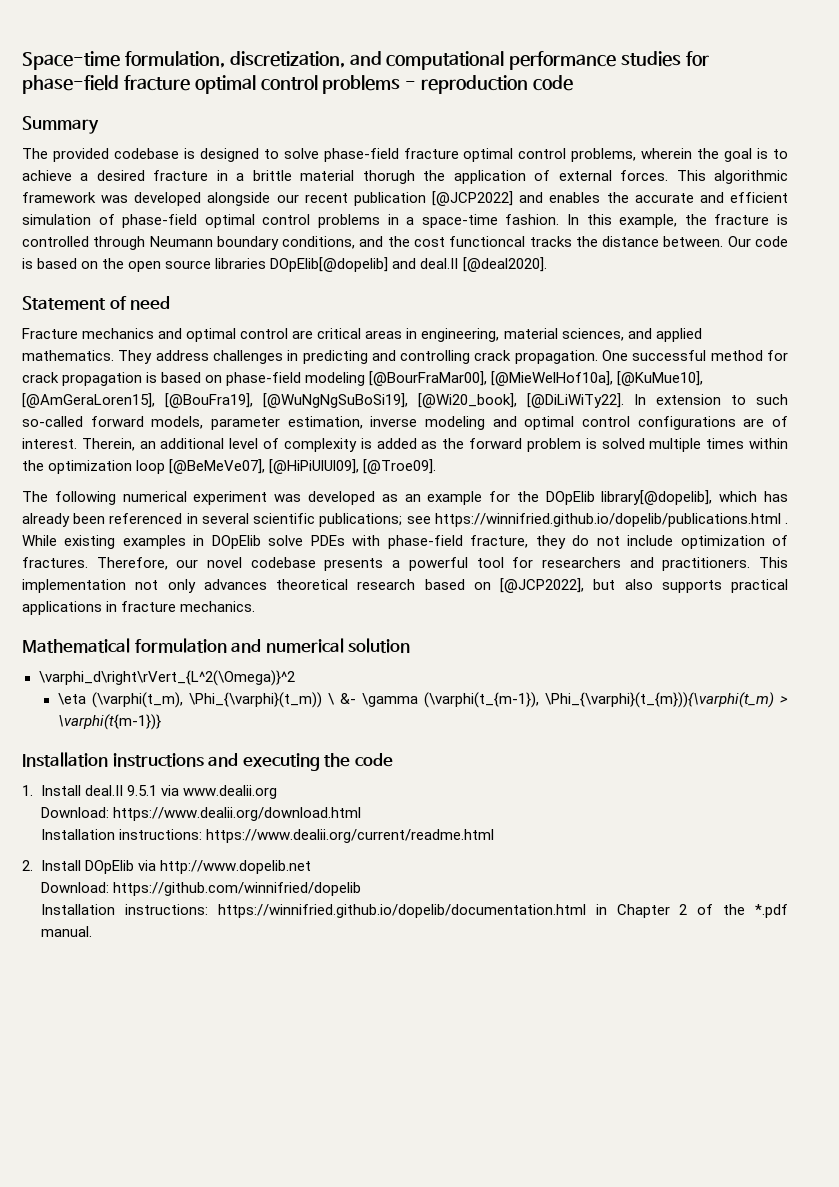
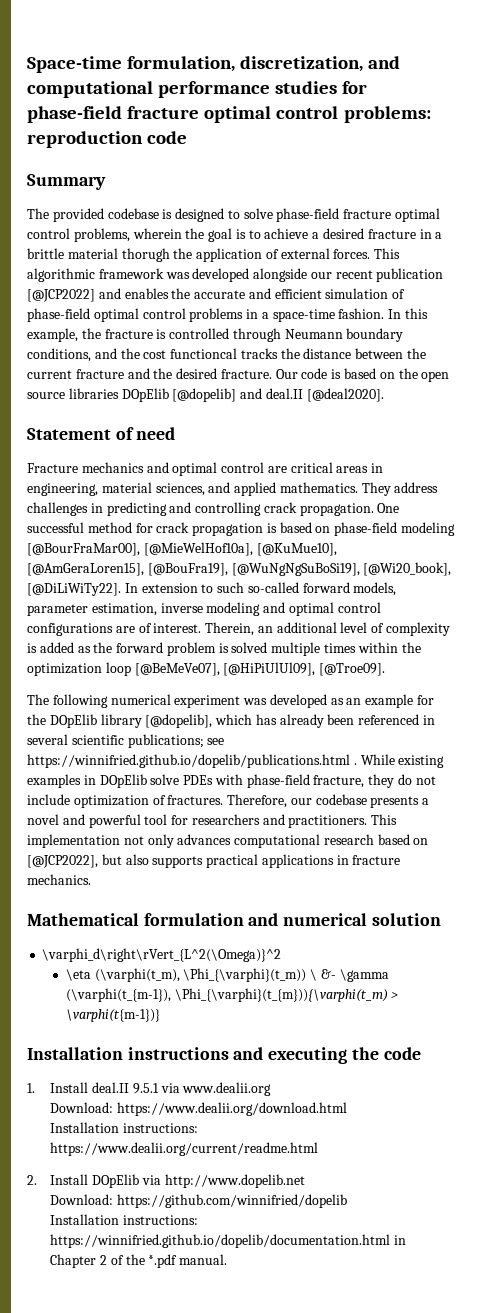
- Space-time formulation, discretization, and computational performance studies for phase-field fracture optimal control problems - reproduction code
+ Space-time formulation, discretization, and computational performance studies for phase-field fracture optimal control problems: reproduction code
- In this example, the fracture is controlled through Neumann boundary conditions, and the cost functioncal tracks the distance between.
+ In this example, the fracture is controlled through Neumann boundary conditions, and the cost functioncal tracks the distance between the current fracture and the desired fracture.
- Our code is based on the open source libraries DOpElib[@dopelib] and deal.II [@deal2020].
+ Our code is based on the open source libraries DOpElib [@dopelib] and deal.II [@deal2020].
- The following numerical experiment was developed as an example for the DOpElib library[@dopelib], which has already been referenced in several scientific publications; see https://winnifried.github.io/dopelib/publications.html .
+ The following numerical experiment was developed as an example for the DOpElib library [@dopelib], which has already been referenced in several scientific publications; see https://winnifried.github.io/dopelib/publications.html .
- Therefore, our novel codebase presents a powerful tool for researchers and practitioners.
+ Therefore, our codebase presents a novel and powerful tool for researchers and practitioners.
- This implementation not only advances theoretical research based on [@JCP2022], but also supports practical applications in fracture mechanics.
+ This implementation not only advances computational research based on [@JCP2022], but also supports practical applications in fracture mechanics.

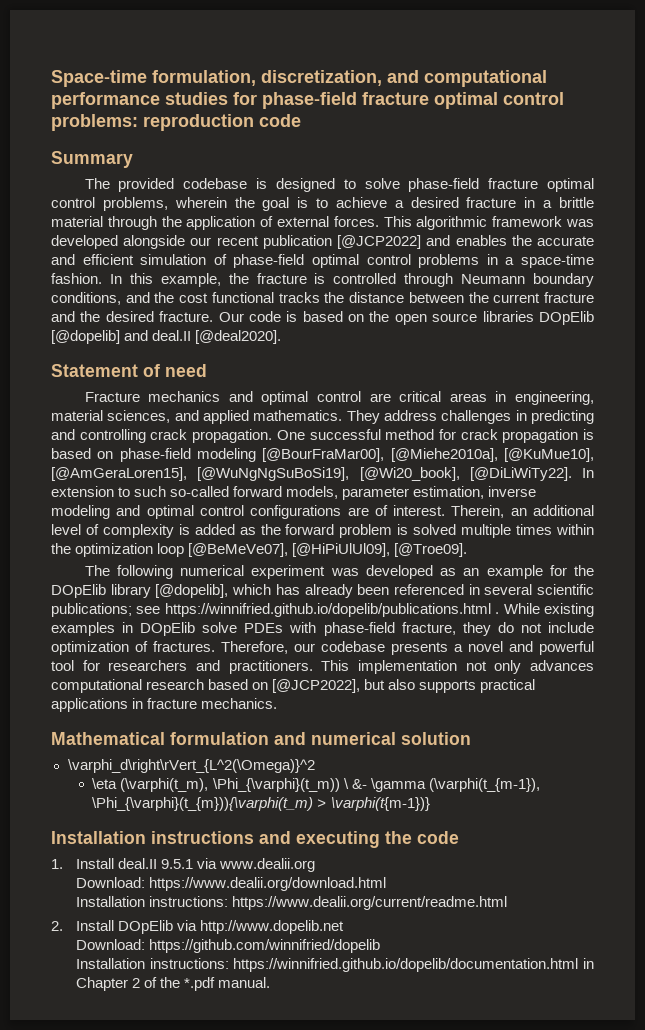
- The provided codebase is designed to solve phase-field fracture optimal control problems, wherein the goal is to achieve a desired fracture in a brittle material thorugh the application of external forces.
+ The provided codebase is designed to solve phase-field fracture optimal control problems, wherein the goal is to achieve a desired fracture in a brittle material through the application of external forces.
- In this example, the fracture is controlled through Neumann boundary conditions, and the cost functioncal tracks the distance between the current fracture and the desired fracture.
+ In this example, the fracture is controlled through Neumann boundary conditions, and the cost functional tracks the distance between the current fracture and the desired fracture.
- One successful method for crack propagation is based on phase-field modeling [@BourFraMar00], [@MieWelHof10a], [@KuMue10], [@AmGeraLoren15], [@BouFra19], [@WuNgNgSuBoSi19], [@Wi20_book], [@DiLiWiTy22].
+ One successful method for crack propagation is based on phase-field modeling [@BourFraMar00], [@Miehe2010a], [@KuMue10], [@AmGeraLoren15], [@WuNgNgSuBoSi19], [@Wi20_book], [@DiLiWiTy22].

